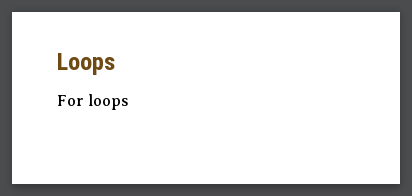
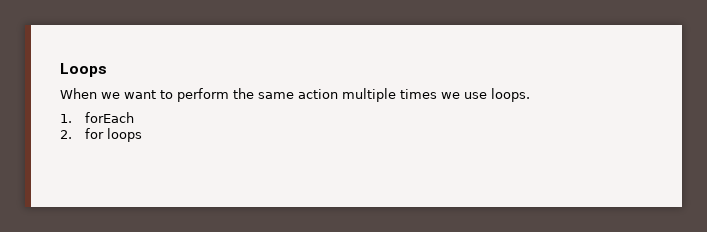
- For loops
+ When we want to perform the same action multiple times we use loops.
+ 1. forEach
+ 2. for loops

